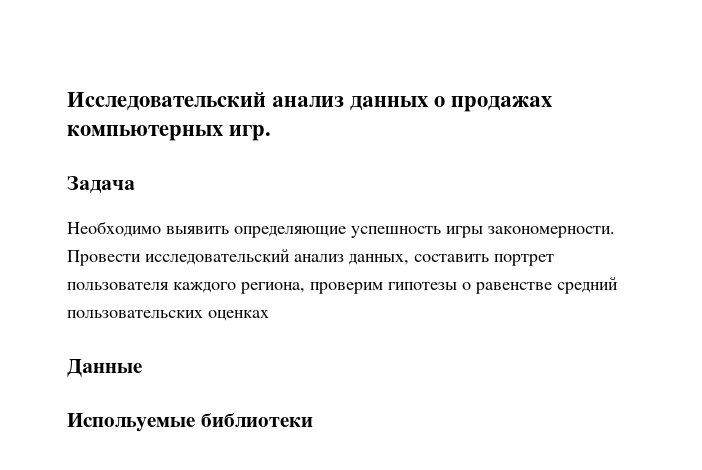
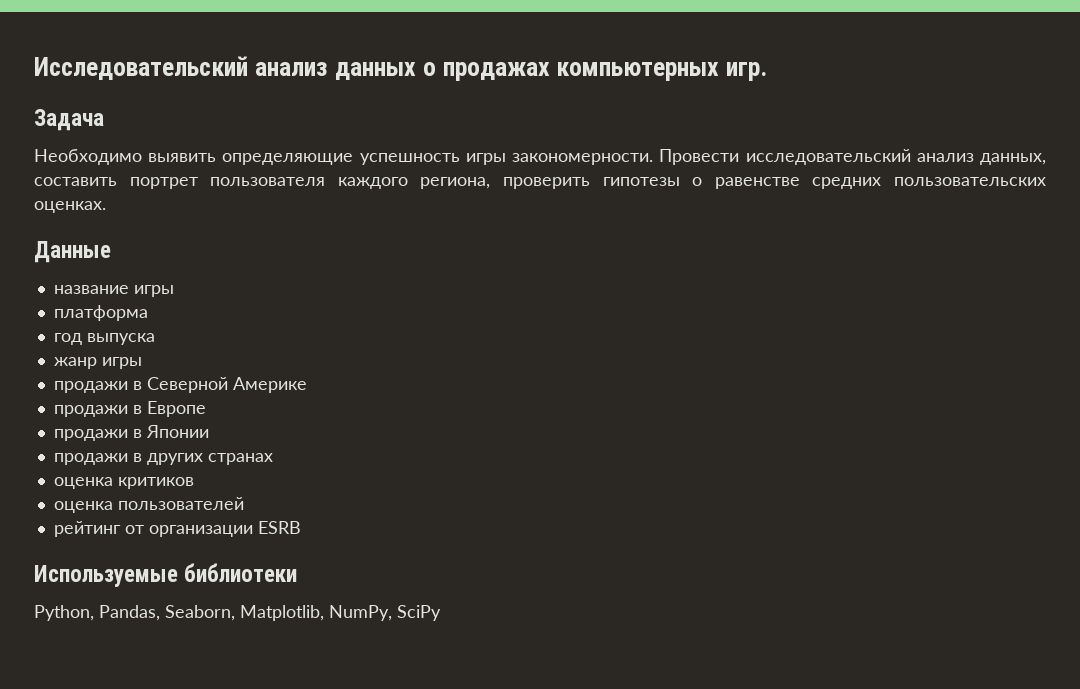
- Провести исследовательский анализ данных, составить портрет пользователя каждого региона, проверим гипотезы о равенстве средний пользовательских оценках
+ Провести исследовательский анализ данных, составить портрет пользователя каждого региона, проверить гипотезы о равенстве средних пользовательских оценках.
  Данные
- Испольуемые библиотеки
+ название игры
+ платформа
+ год выпуска
+ жанр игры
+ продажи в Северной Америке
+ продажи в Европе
+ продажи в Японии
+ продажи в других странах
+ оценка критиков
+ оценка пользователей
+ рейтинг от организации ESRB
+ Используемые библиотеки
+ Python, Pandas, Seaborn, Matplotlib, NumPy, SciPy

